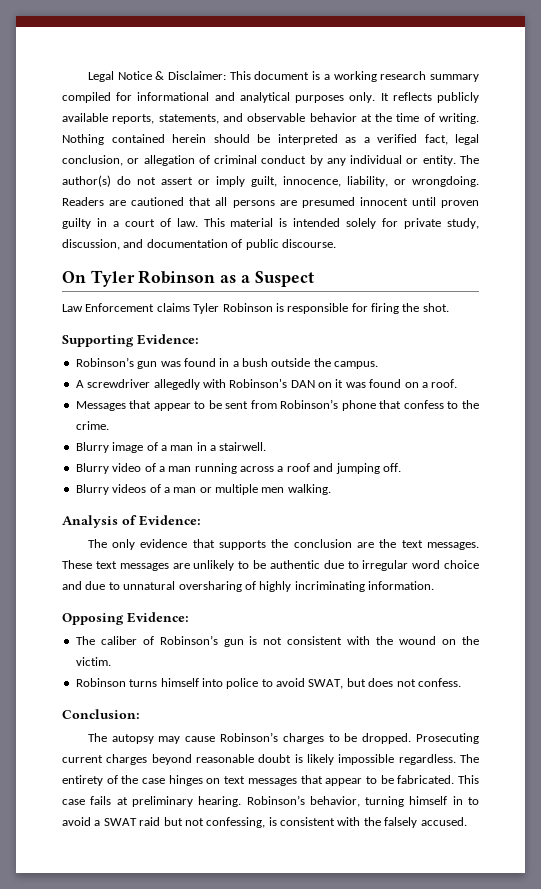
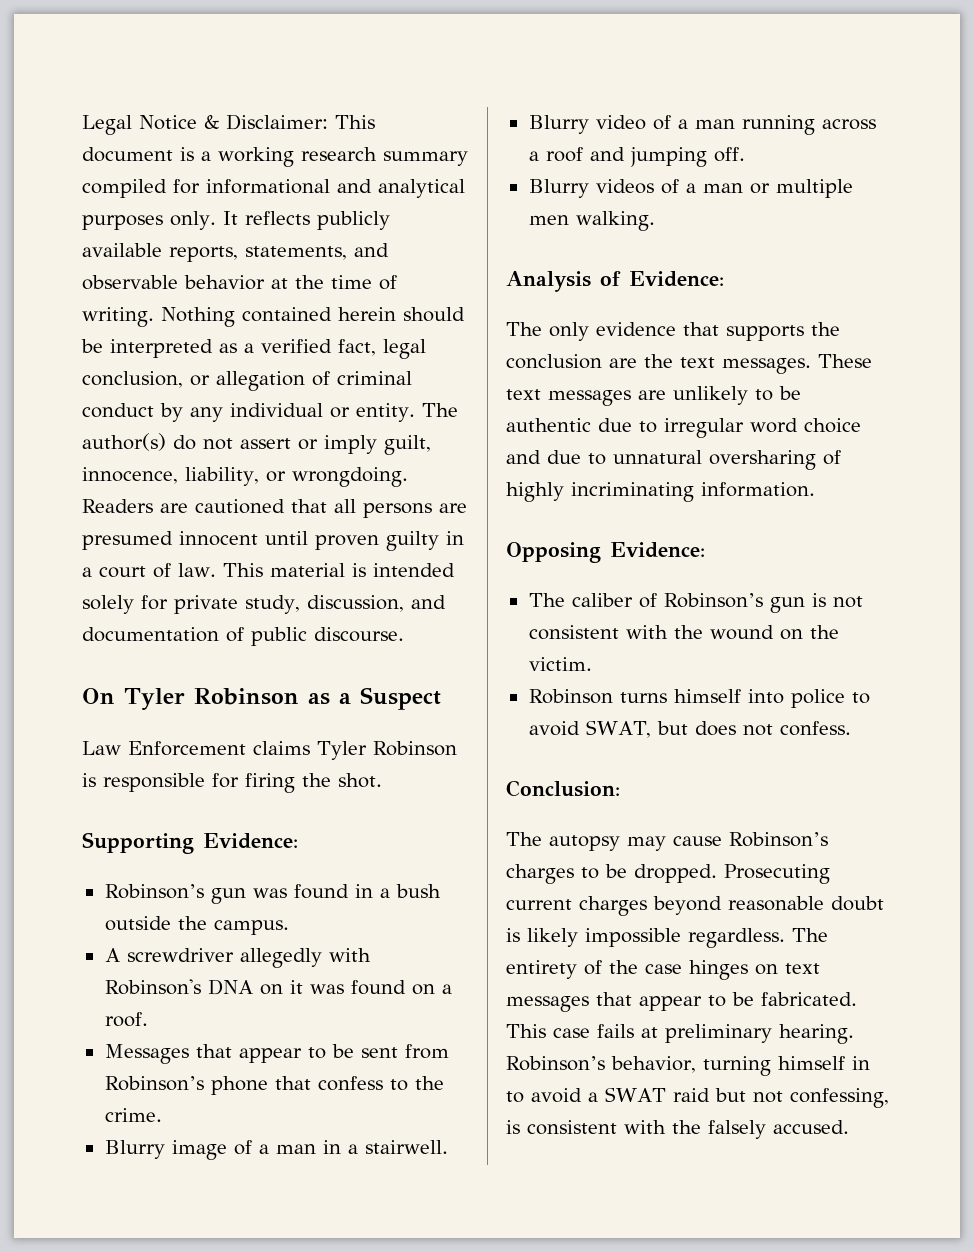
- A screwdriver allegedly with Robinson's DAN on it was found on a roof.
+ A screwdriver allegedly with Robinson's DNA on it was found on a roof.

